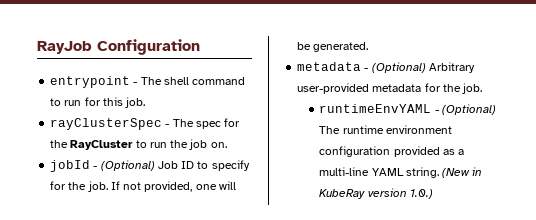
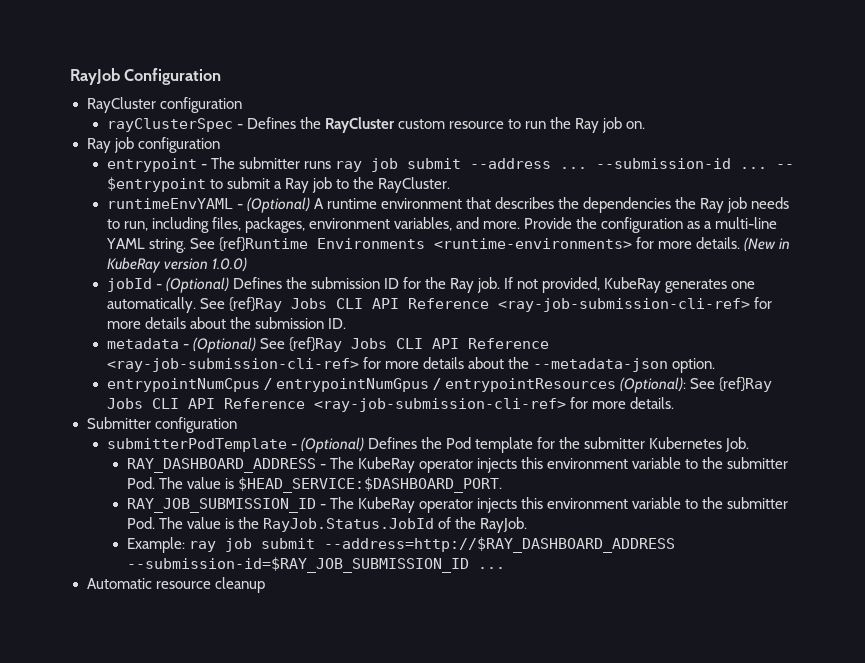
- entrypoint - The shell command to run for this job.
- rayClusterSpec - The spec for the RayCluster to run the job on.
- jobId - (Optional) Job ID to specify for the job. If not provided, one will be generated.
- metadata - (Optional) Arbitrary user-provided metadata for the job.
+ RayCluster configuration
+ rayClusterSpec - Defines the RayCluster custom resource to run the Ray job on.
+ Ray job configuration
+ entrypoint - The submitter runs ray job submit --address ... --submission-id ... -- $entrypoint to submit a Ray job to the RayCluster.
- runtimeEnvYAML - (Optional) The runtime environment configuration provided as a multi-line YAML string.
+ runtimeEnvYAML - (Optional) A runtime environment that describes the dependencies the Ray job needs to run, including files, packages, environment variables, and more. Provide the configuration as a multi-line YAML string.
- (New in KubeRay version 1.0.)
+ See {ref}Runtime Environments <runtime-environments> for more details. (New in KubeRay version 1.0.0)
+ jobId - (Optional) Defines the submission ID for the Ray job. If not provided, KubeRay generates one automatically. See {ref}Ray Jobs CLI API Reference <ray-job-submission-cli-ref> for more details about the submission ID.
+ metadata - (Optional) See {ref}Ray Jobs CLI API Reference <ray-job-submission-cli-ref> for more details about the --metadata-json option.
+ entrypointNumCpus / entrypointNumGpus / entrypointResources (Optional): See {ref}Ray Jobs CLI API Reference <ray-job-submission-cli-ref> for more details.
+ Submitter configuration
+ submitterPodTemplate - (Optional) Defines the Pod template for the submitter Kubernetes Job.
+ RAY_DASHBOARD_ADDRESS - The KubeRay operator injects this environment variable to the submitter Pod. The value is $HEAD_SERVICE:$DASHBOARD_PORT.
+ RAY_JOB_SUBMISSION_ID - The KubeRay operator injects this environment variable to the submitter Pod. The value is the RayJob.Status.JobId of the RayJob.
+ Example: ray job submit --address=http://$RAY_DASHBOARD_ADDRESS --submission-id=$RAY_JOB_SUBMISSION_ID ...
+ Automatic resource cleanup

